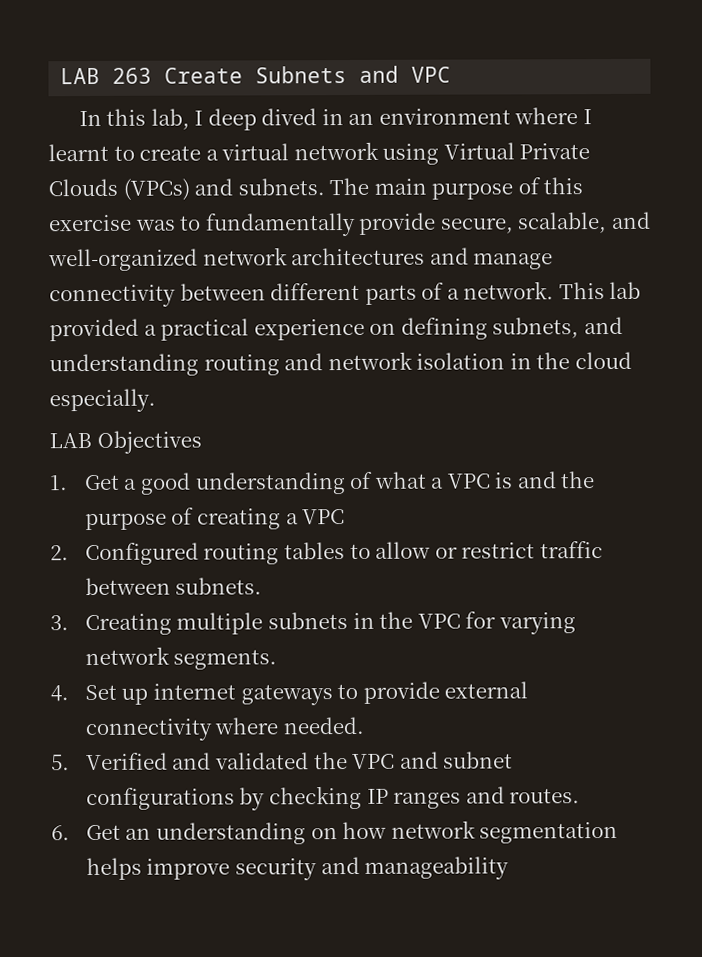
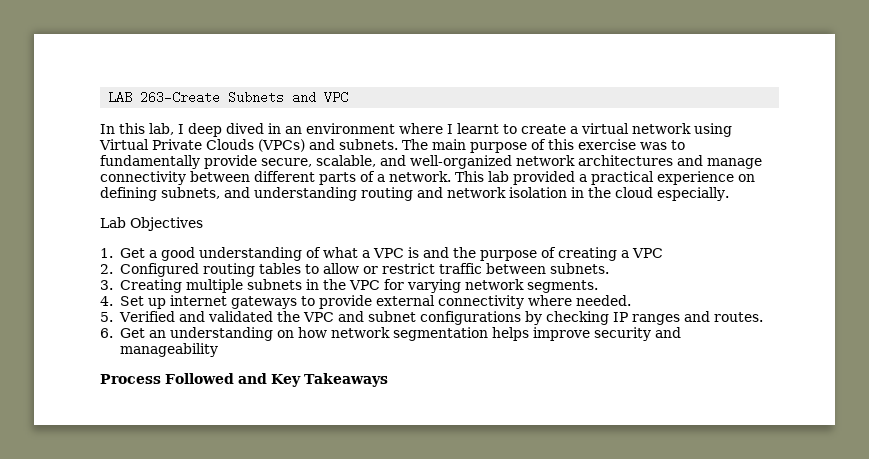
- LAB 263 Create Subnets and VPC
+ LAB 263-Create Subnets and VPC
- LAB Objectives
+ Lab Objectives
+ Process Followed and Key Takeaways

